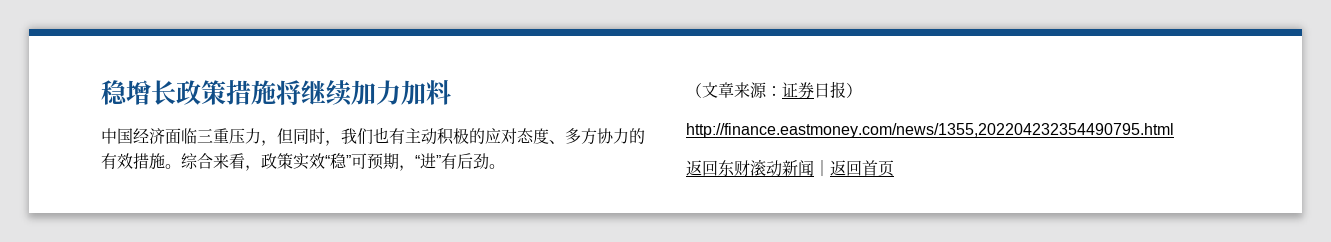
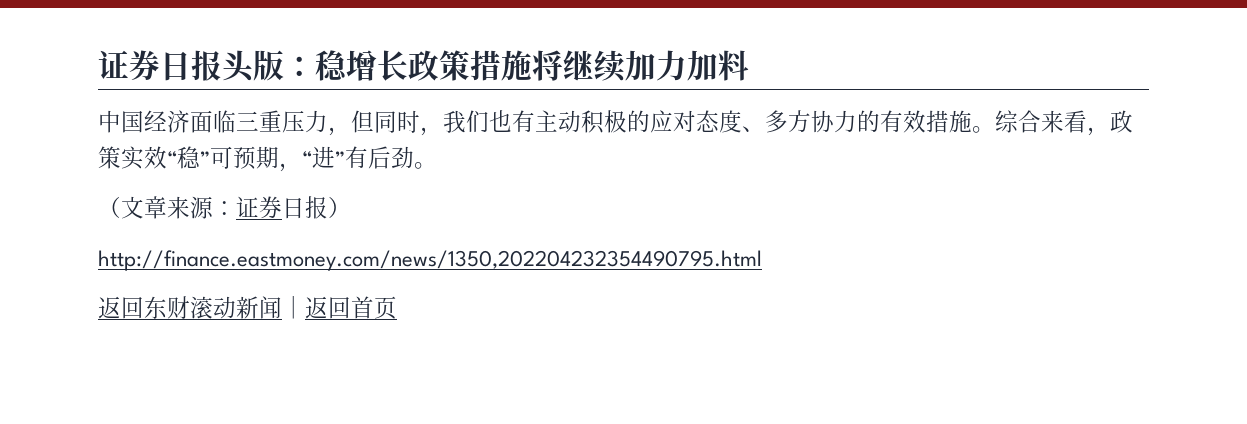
- 稳增长政策措施将继续加力加料
+ 证券日报头版：稳增长政策措施将继续加力加料
- http://finance.eastmoney.com/news/1355,202204232354490795.html
+ http://finance.eastmoney.com/news/1350,202204232354490795.html

